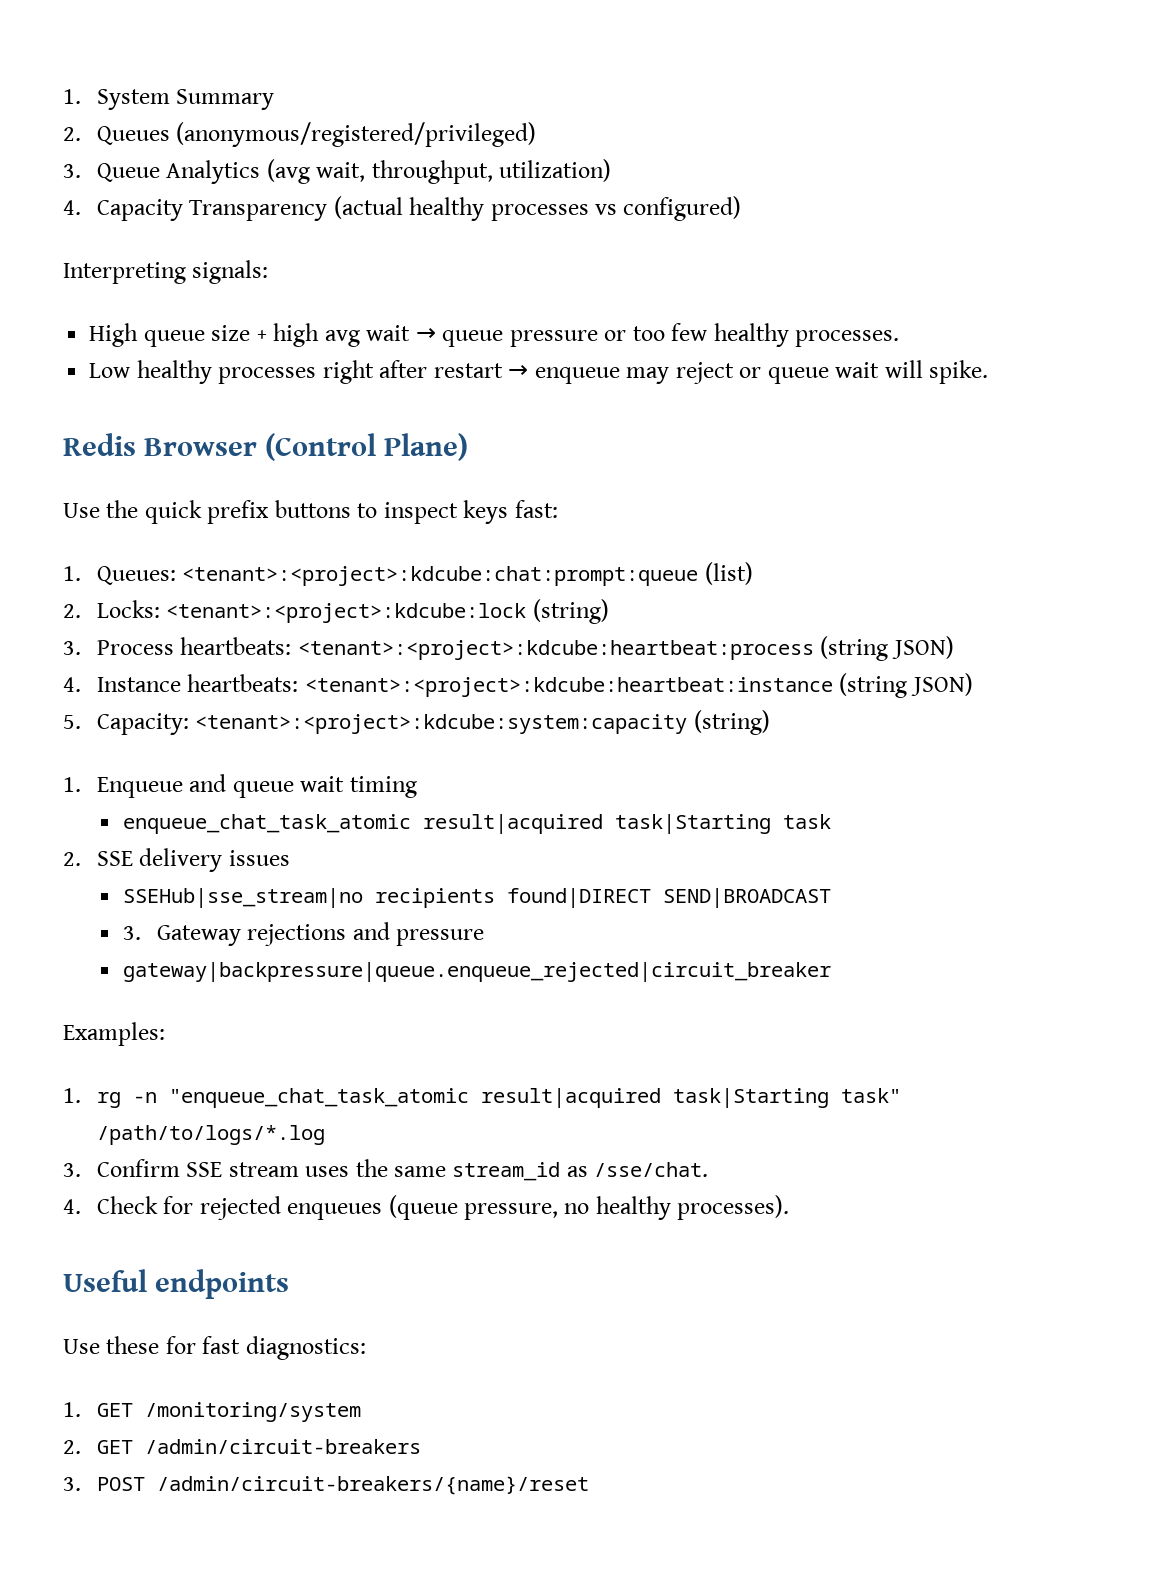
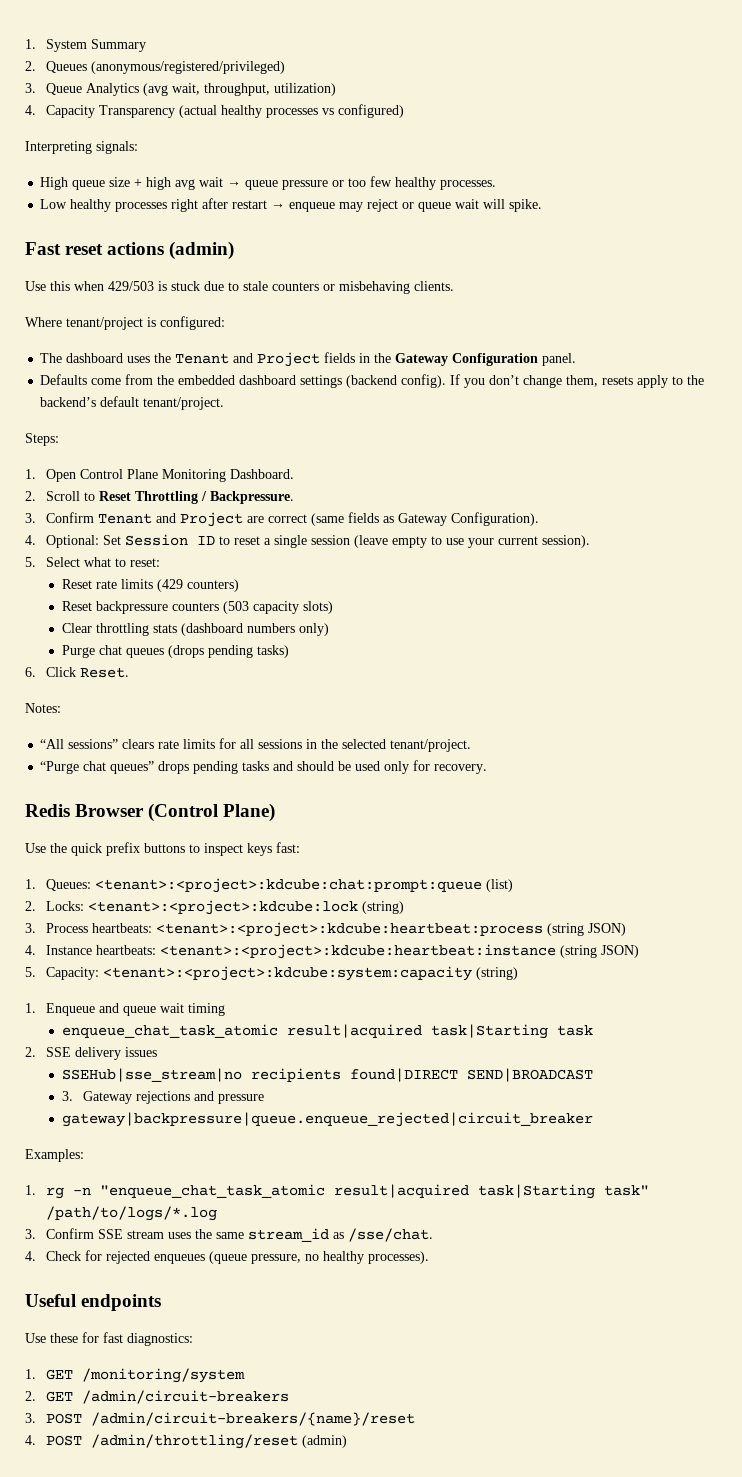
+ Fast reset actions (admin)
+ Use this when 429/503 is stuck due to stale counters or misbehaving clients.
+ Where tenant/project is configured:
+ The dashboard uses the Tenant and Project fields in the Gateway Configuration panel.
+ Defaults come from the embedded dashboard settings (backend config). If you don’t change them, resets apply to the backend’s default tenant/project.
+ Steps:
+ 1. Open Control Plane Monitoring Dashboard.
+ 2. Scroll to Reset Throttling / Backpressure.
+ 3. Confirm Tenant and Project are correct (same fields as Gateway Configuration).
+ 4. Optional: Set Session ID to reset a single session (leave empty to use your current session).
+ 5. Select what to reset:
+ Reset rate limits (429 counters)
+ Reset backpressure counters (503 capacity slots)
+ Clear throttling stats (dashboard numbers only)
+ Purge chat queues (drops pending tasks)
+ 6. Click Reset.
+ Notes:
+ “All sessions” clears rate limits for all sessions in the selected tenant/project.
+ “Purge chat queues” drops pending tasks and should be used only for recovery.
+ 4. POST /admin/throttling/reset (admin)

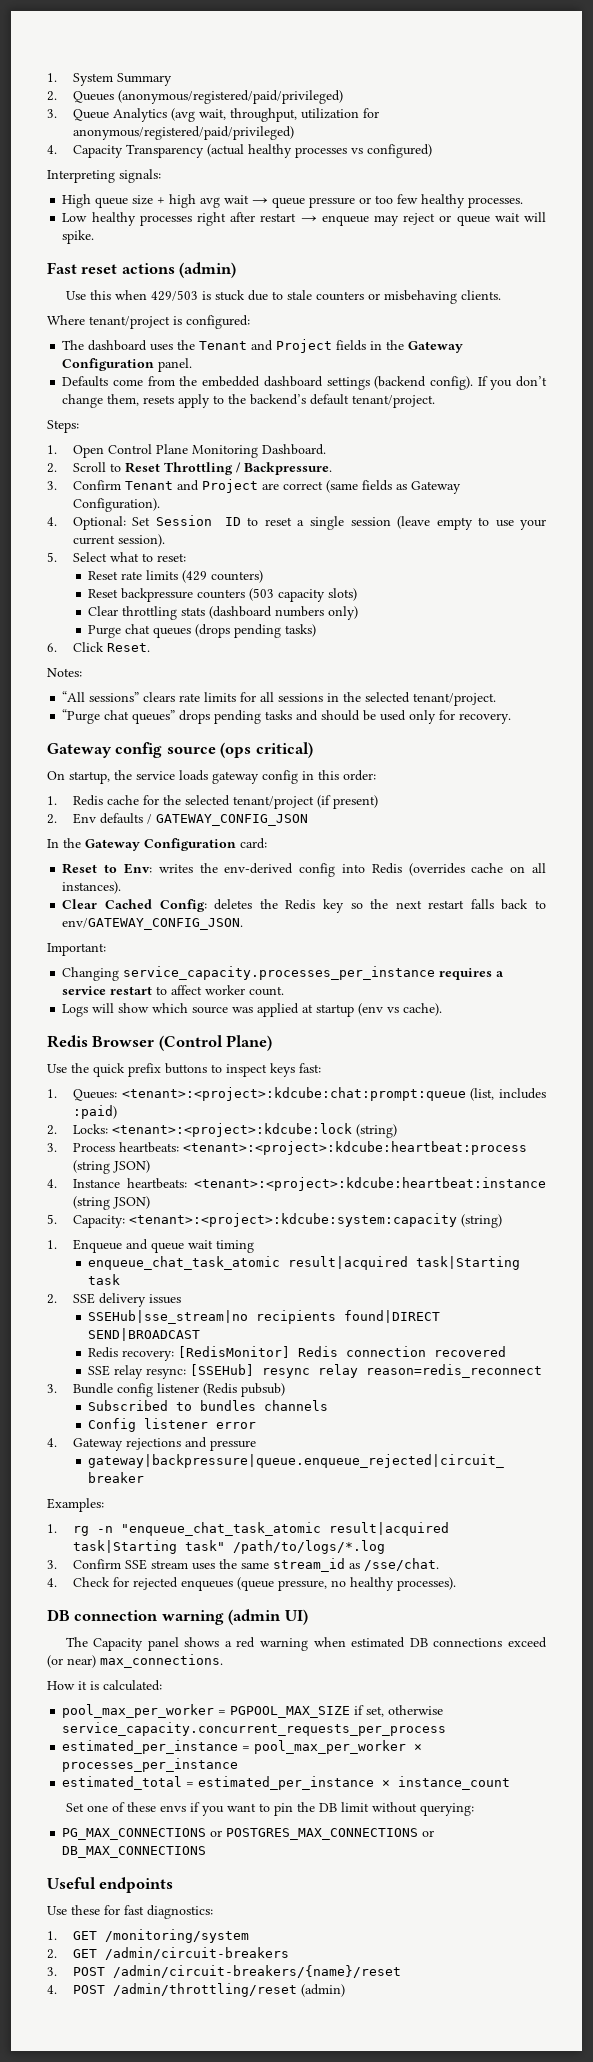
- 2. Queues (anonymous/registered/privileged)
+ 2. Queues (anonymous/registered/paid/privileged)
- 3. Queue Analytics (avg wait, throughput, utilization)
+ 3. Queue Analytics (avg wait, throughput, utilization for anonymous/registered/paid/privileged)
+ Gateway config source (ops critical)
+ On startup, the service loads gateway config in this order:
+ 1. Redis cache for the selected tenant/project (if present)
+ 2. Env defaults / GATEWAY_CONFIG_JSON
+ In the Gateway Configuration card:
+ Reset to Env: writes the env‑derived config into Redis (overrides cache on all instances).
+ Clear Cached Config: deletes the Redis key so the next restart falls back to env/GATEWAY_CONFIG_JSON.
+ Important:
+ Changing service_capacity.processes_per_instance requires a service restart to affect worker count.
+ Logs will show which source was applied at startup (env vs cache).
- 1. Queues: <tenant>:<project>:kdcube:chat:prompt:queue (list)
+ 1. Queues: <tenant>:<project>:kdcube:chat:prompt:queue (list, includes :paid)
- 3. Gateway rejections and pressure
+ Redis recovery: [RedisMonitor] Redis connection recovered
+ SSE relay resync: [SSEHub] resync relay reason=redis_reconnect
+ 3. Bundle config listener (Redis pubsub)
+ Subscribed to bundles channels
+ Config listener error
+ 4. Gateway rejections and pressure
+ DB connection warning (admin UI)
+ The Capacity panel shows a red warning when estimated DB connections exceed (or near) max_connections.
+ How it is calculated:
+ pool_max_per_worker = PGPOOL_MAX_SIZE if set, otherwise service_capacity.concurrent_requests_per_process
+ estimated_per_instance = pool_max_per_worker × processes_per_instance
+ estimated_total = estimated_per_instance × instance_count
+ Set one of these envs if you want to pin the DB limit without querying:
+ PG_MAX_CONNECTIONS or POSTGRES_MAX_CONNECTIONS or DB_MAX_CONNECTIONS

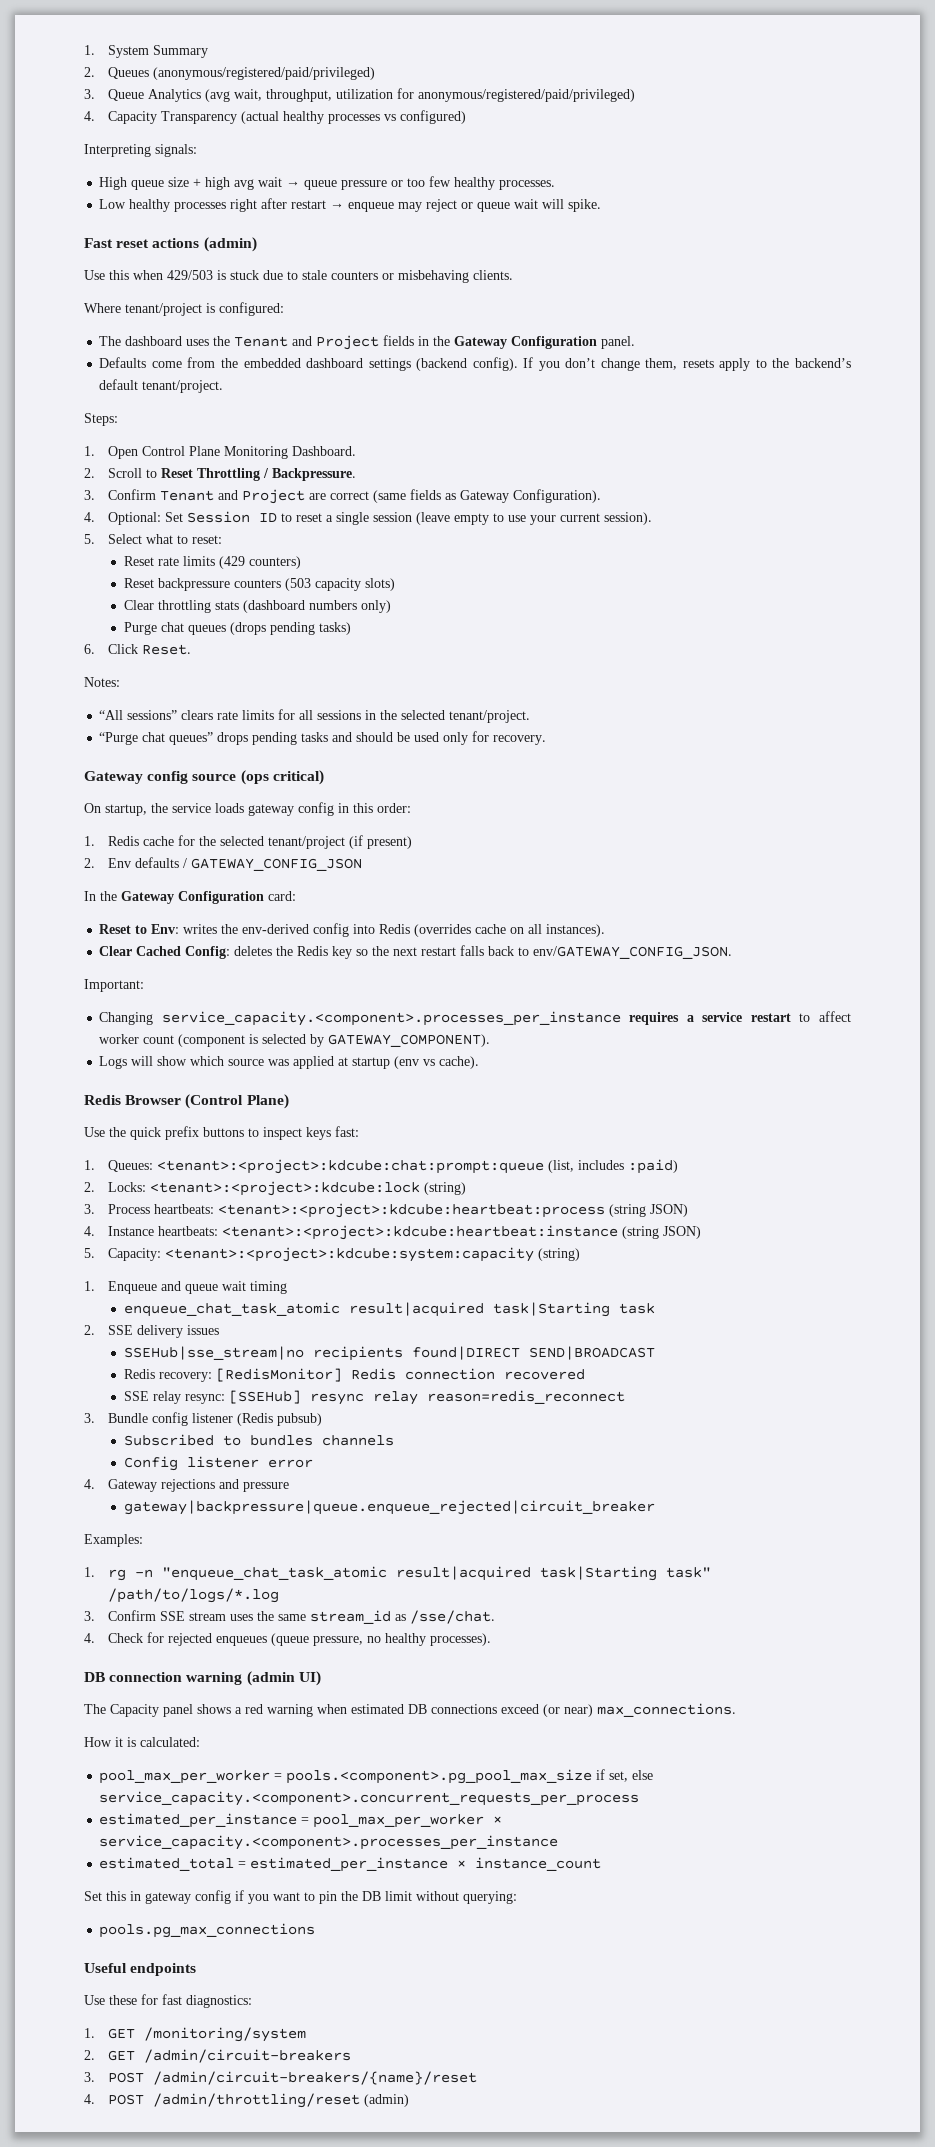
- Changing service_capacity.processes_per_instance requires a service restart to affect worker count.
+ Changing service_capacity.<component>.processes_per_instance requires a service restart to affect worker count (component is selected by GATEWAY_COMPONENT).
- pool_max_per_worker = PGPOOL_MAX_SIZE if set, otherwise service_capacity.concurrent_requests_per_process
+ pool_max_per_worker = pools.<component>.pg_pool_max_size if set, else service_capacity.<component>.concurrent_requests_per_process
- estimated_per_instance = pool_max_per_worker × processes_per_instance
+ estimated_per_instance = pool_max_per_worker × service_capacity.<component>.processes_per_instance
- Set one of these envs if you want to pin the DB limit without querying:
+ Set this in gateway config if you want to pin the DB limit without querying:
- PG_MAX_CONNECTIONS or POSTGRES_MAX_CONNECTIONS or DB_MAX_CONNECTIONS
+ pools.pg_max_connections

